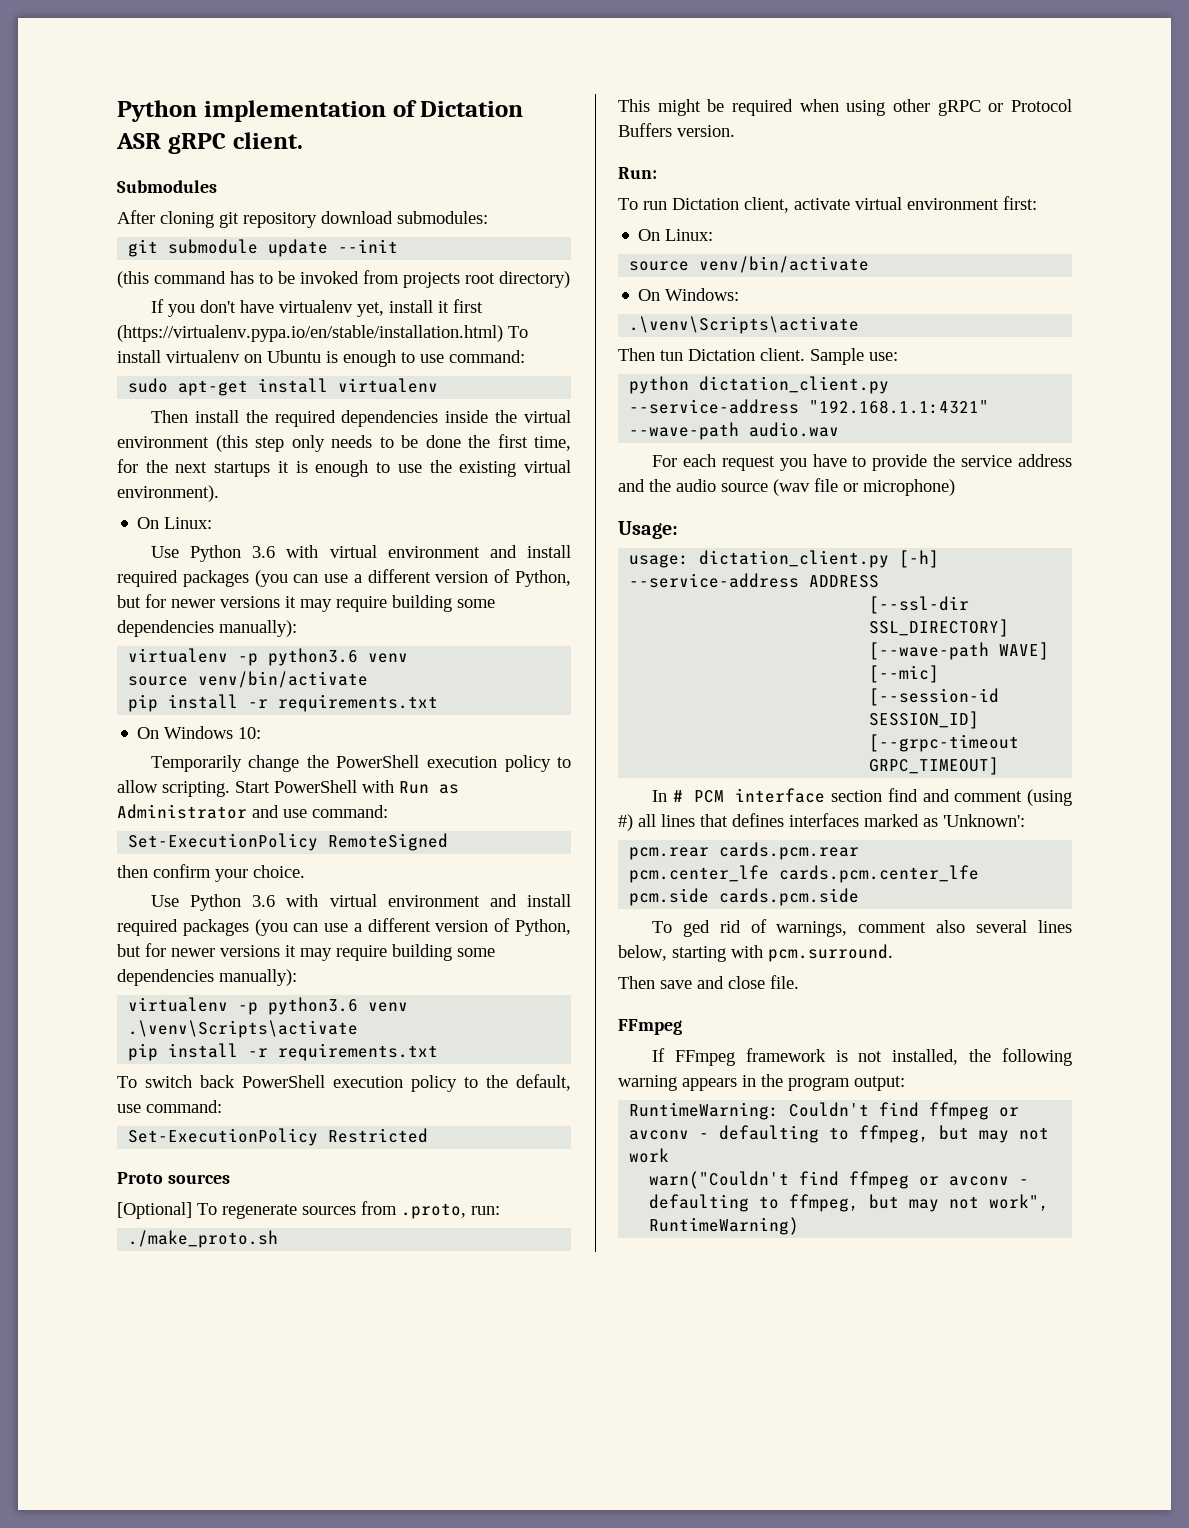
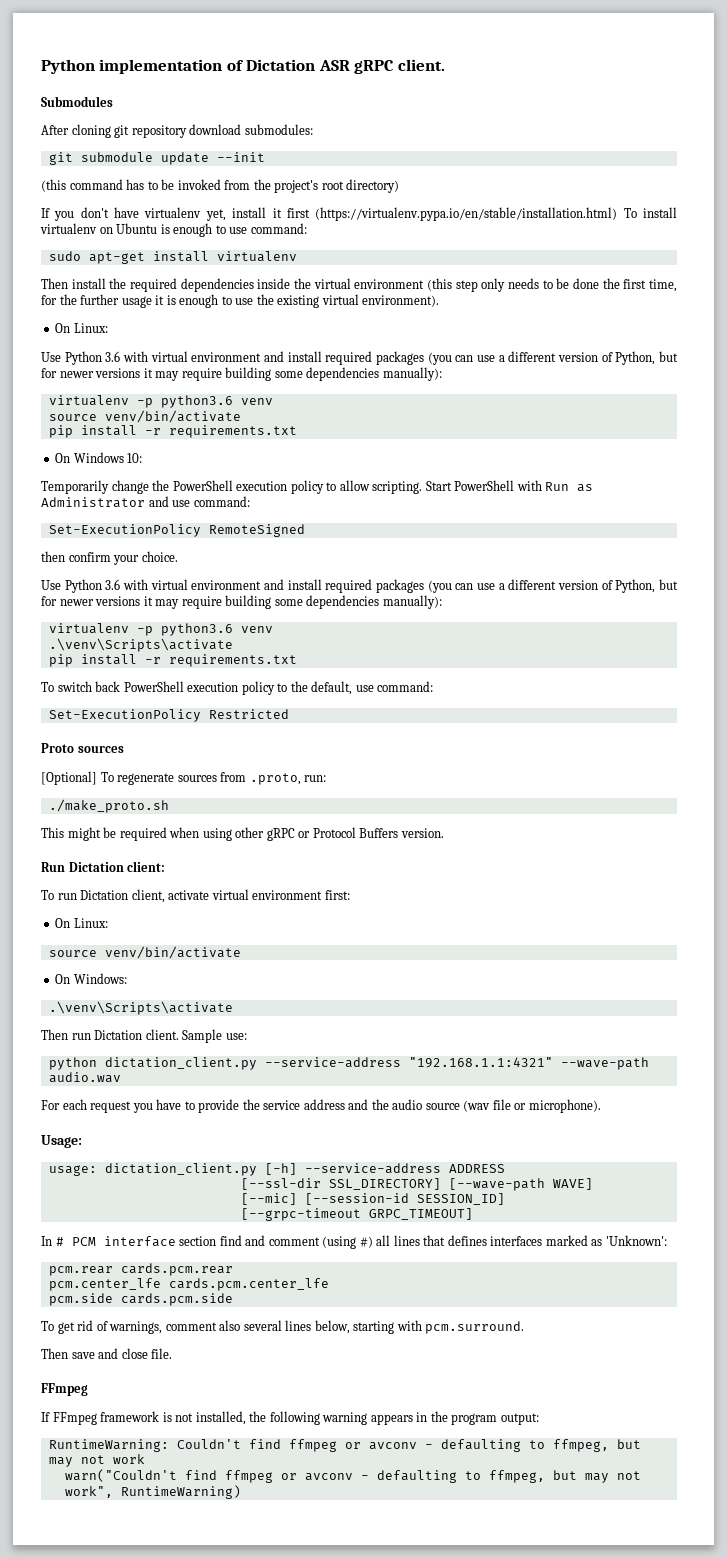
- (this command has to be invoked from projects root directory)
+ (this command has to be invoked from the project's root directory)
- Then install the required dependencies inside the virtual environment (this step only needs to be done the first time, for the next startups it is enough to use the existing virtual environment).
+ Then install the required dependencies inside the virtual environment (this step only needs to be done the first time, for the further usage it is enough to use the existing virtual environment).
- Run:
+ Run Dictation client:
- Then tun Dictation client.
+ Then run Dictation client.
- For each request you have to provide the service address and the audio source (wav file or microphone)
+ For each request you have to provide the service address and the audio source (wav file or microphone).
- To ged rid of warnings, comment also several lines below, starting with pcm.surround.
+ To get rid of warnings, comment also several lines below, starting with pcm.surround.

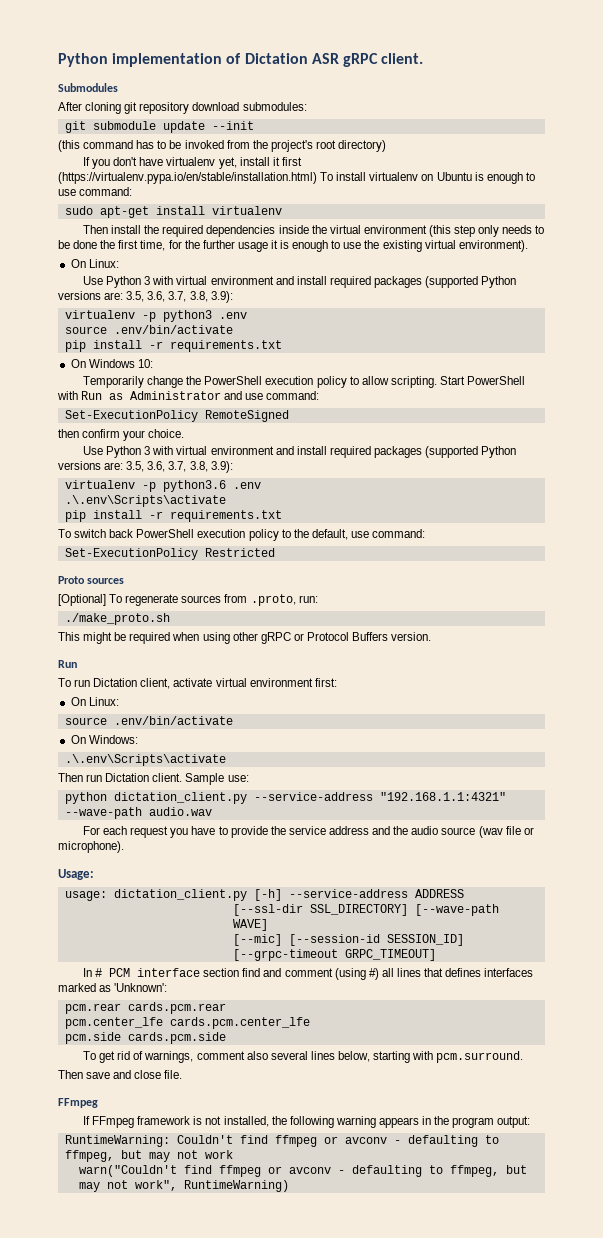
  Then install the required dependencies inside the virtual environment (this step only needs to be done the first time, for the further usage it is enough to use the existing virtual environment).
  On Linux:
- Use Python 3.6 with virtual environment and install required packages (you can use a different version of Python, but for newer versions it may require building some dependencies manually):
- virtualenv -p python3.6 venv
- source venv/bin/activate
+ Use Python 3 with virtual environment and install required packages (supported Python versions are: 3.5, 3.6, 3.7, 3.8, 3.9):
+ virtualenv -p python3 .env
+ source .env/bin/activate
  then confirm your choice.
- Use Python 3.6 with virtual environment and install required packages (you can use a different version of Python, but for newer versions it may require building some dependencies manually):
- virtualenv -p python3.6 venv
- .\venv\Scripts\activate
+ Use Python 3 with virtual environment and install required packages (supported Python versions are: 3.5, 3.6, 3.7, 3.8, 3.9):
+ virtualenv -p python3.6 .env
+ .\.env\Scripts\activate
  This might be required when using other gRPC or Protocol Buffers version.
- Run Dictation client:
+ Run
  To run Dictation client, activate virtual environment first:
  On Linux:
- source venv/bin/activate
+ source .env/bin/activate
  On Windows:
- .\venv\Scripts\activate
+ .\.env\Scripts\activate

